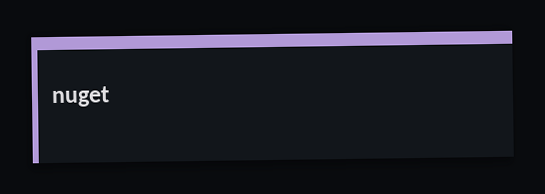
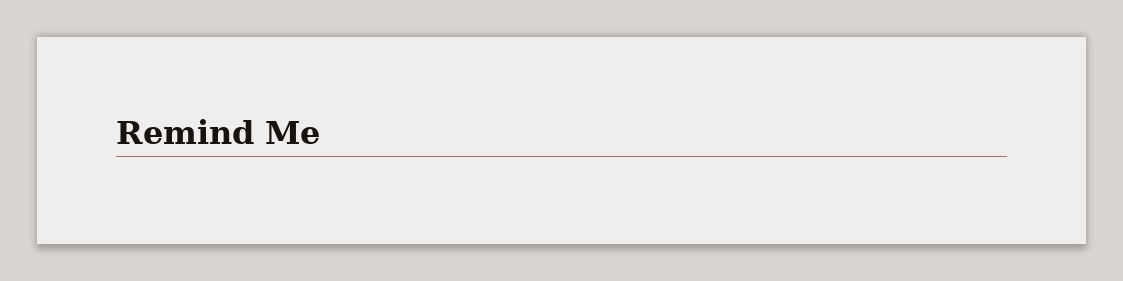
- nuget
+ Remind Me

